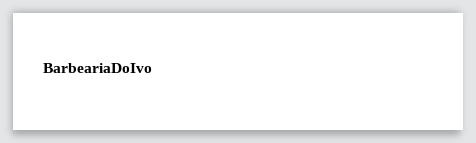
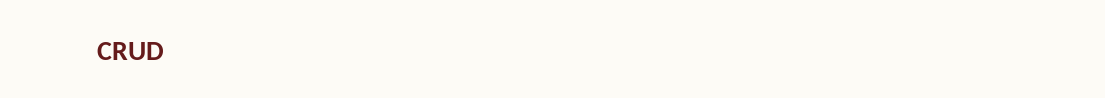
- BarbeariaDoIvo
+ CRUD

